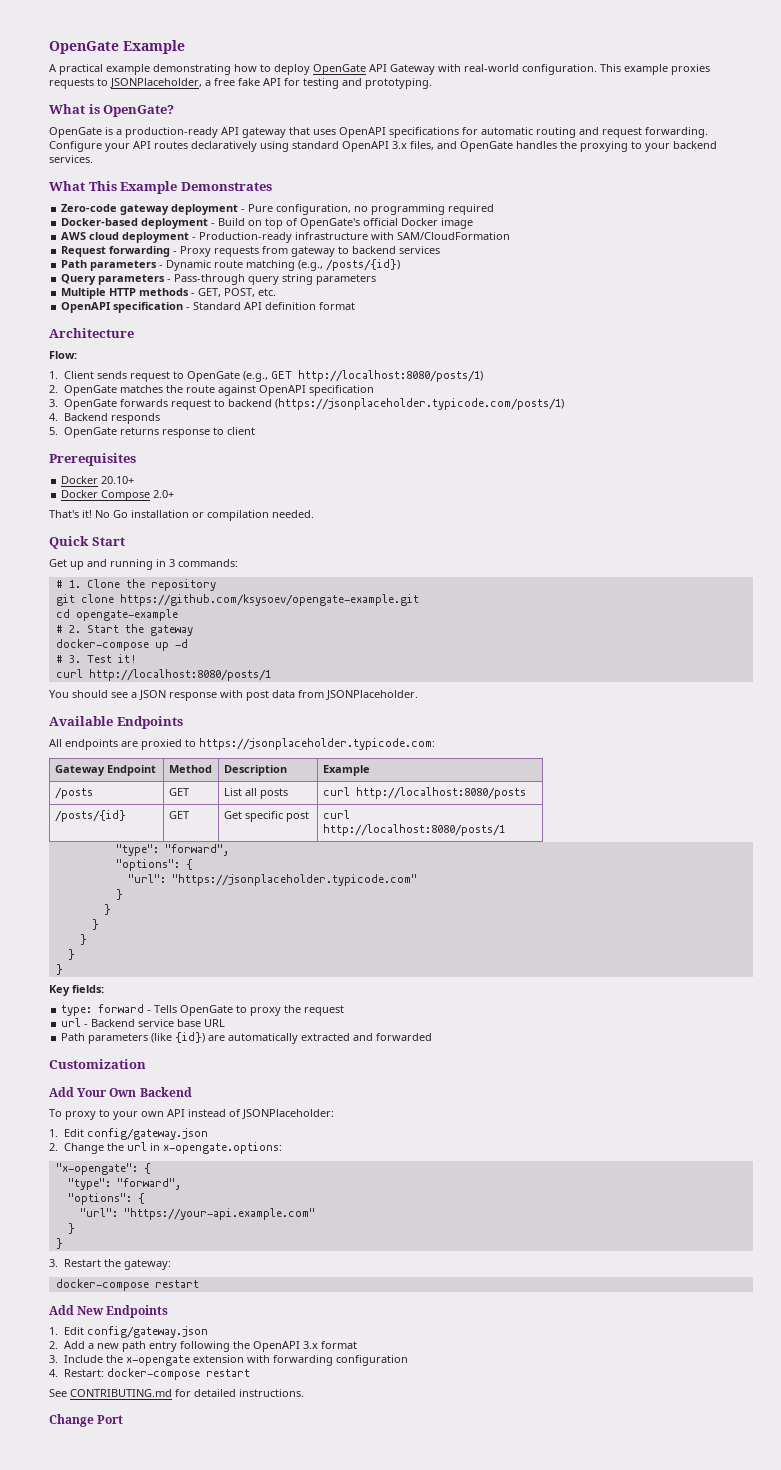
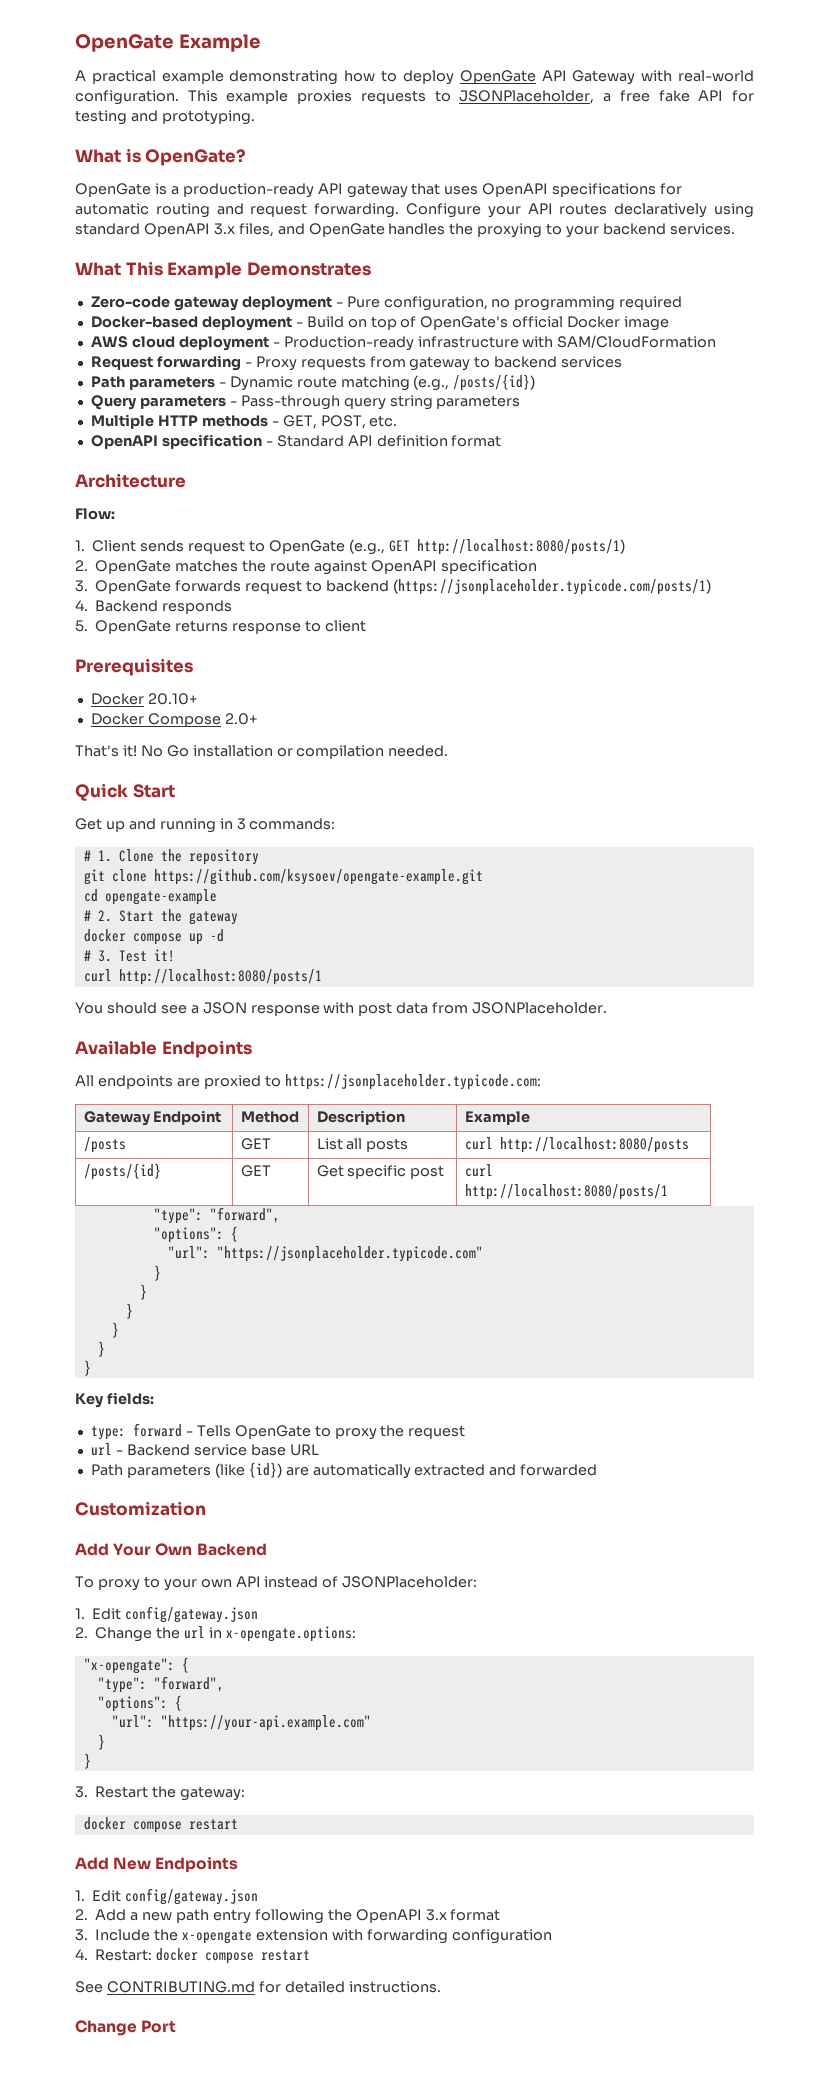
- docker-compose up -d
+ docker compose up -d
  3. Restart the gateway:
- docker-compose restart
+ docker compose restart
- 4. Restart: docker-compose restart
+ 4. Restart: docker compose restart

